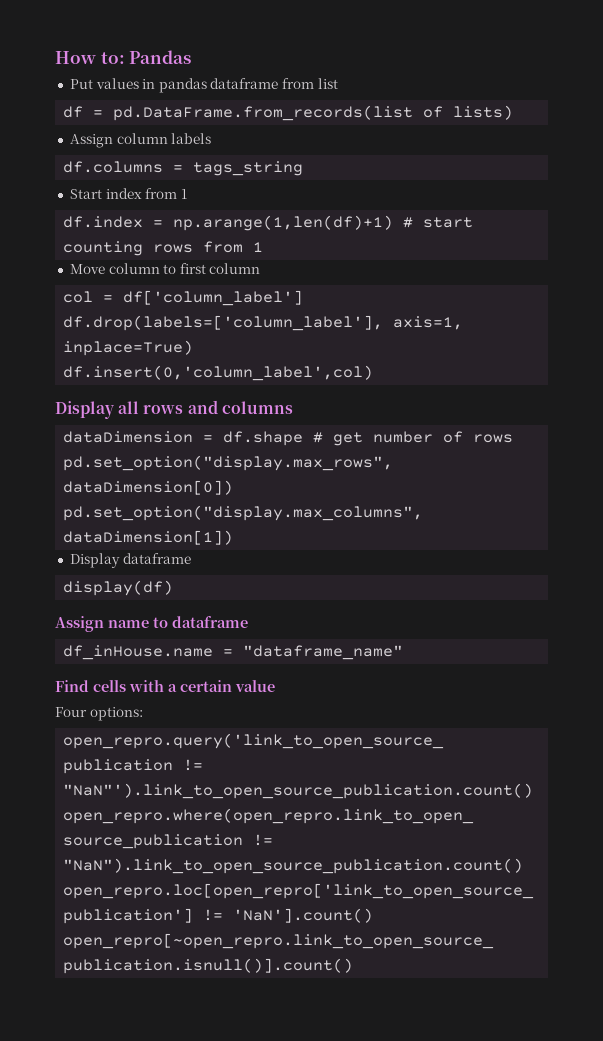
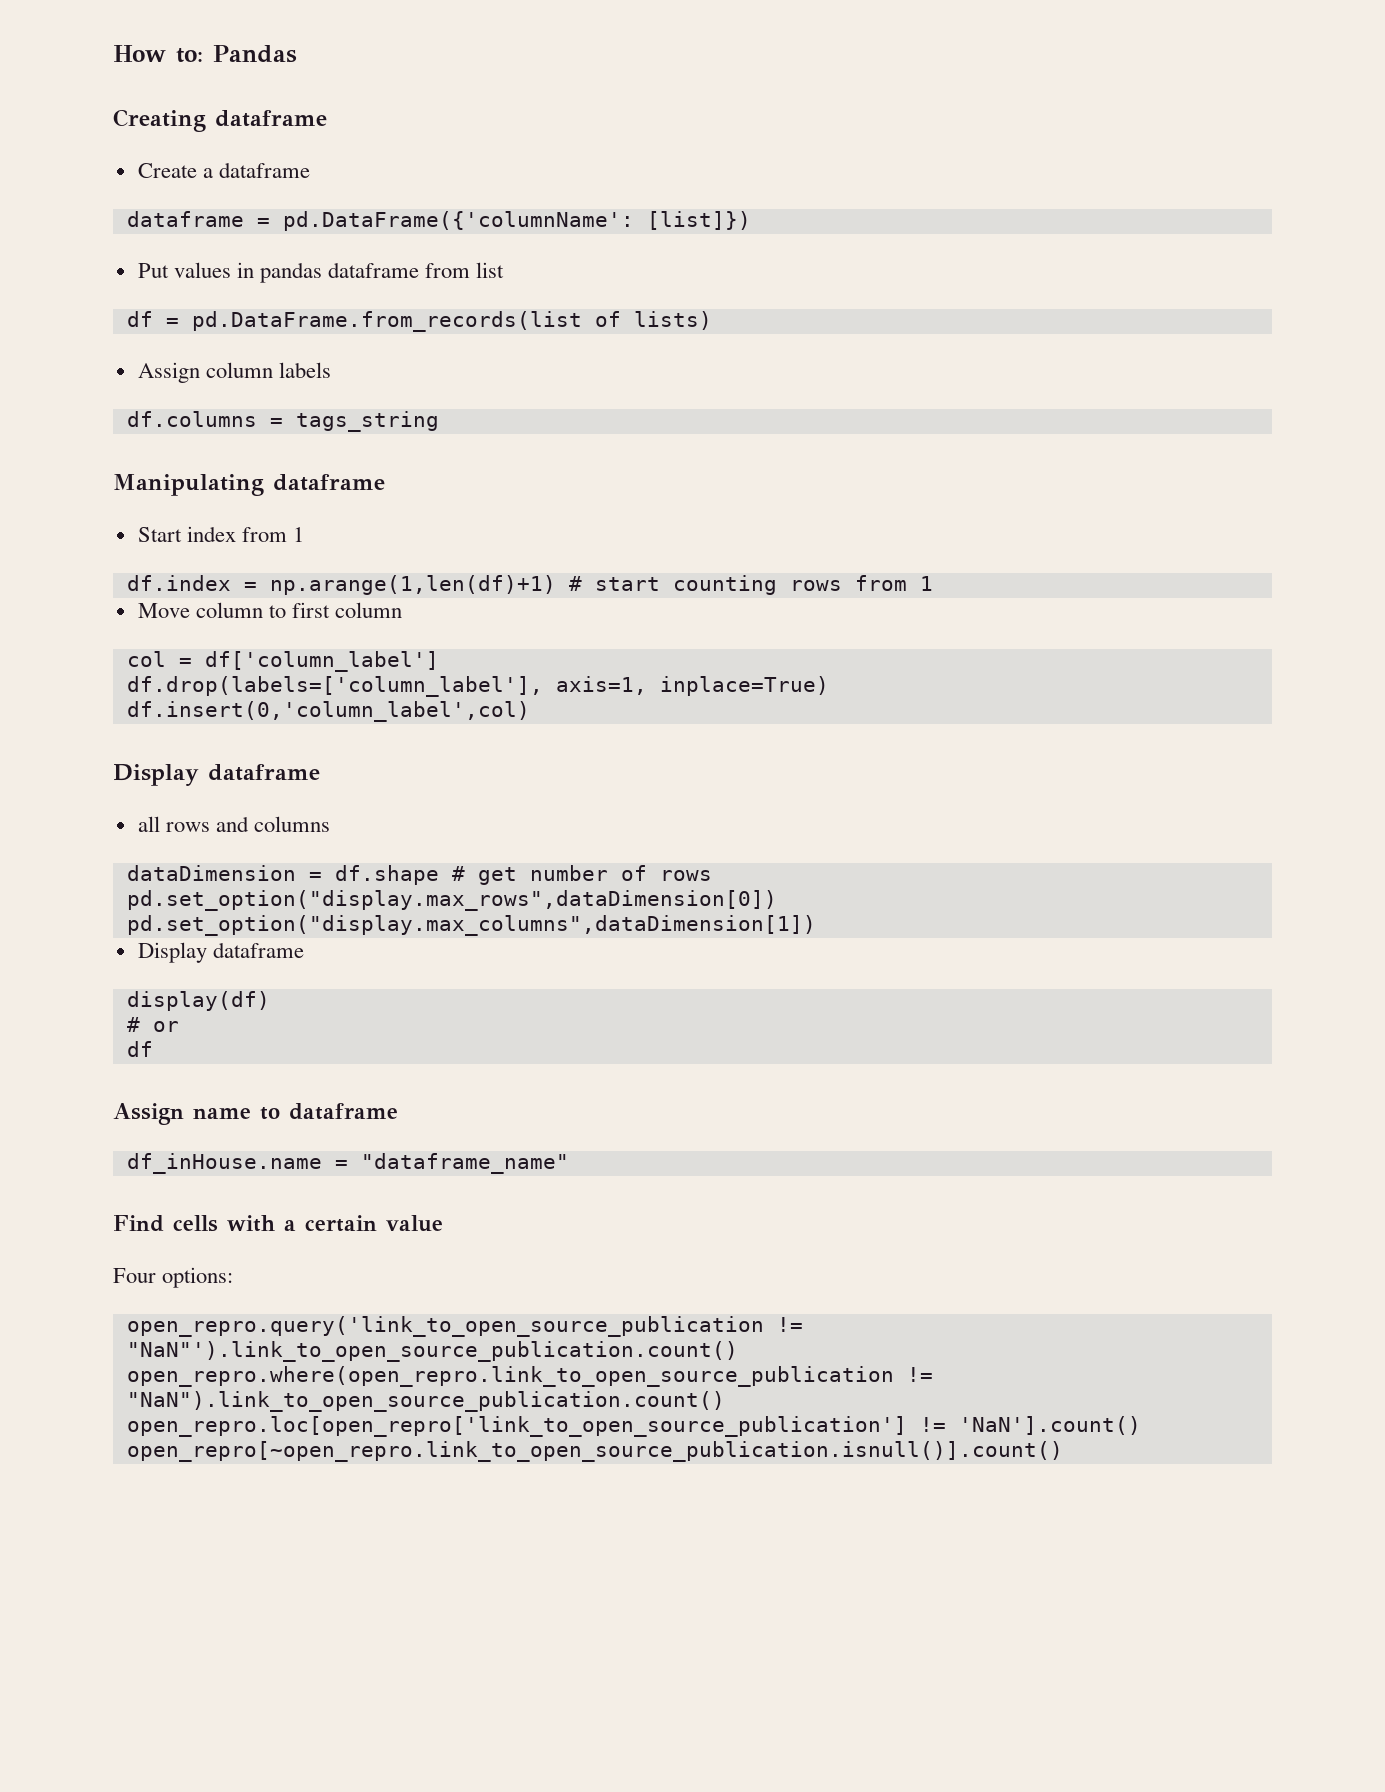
+ Creating dataframe
+ Create a dataframe
+ dataframe = pd.DataFrame({'columnName': [list]})
+ Manipulating dataframe
  df.insert(0,'column_label',col)
- Display all rows and columns
+ Display dataframe
+ all rows and columns
+ # or
+ df

